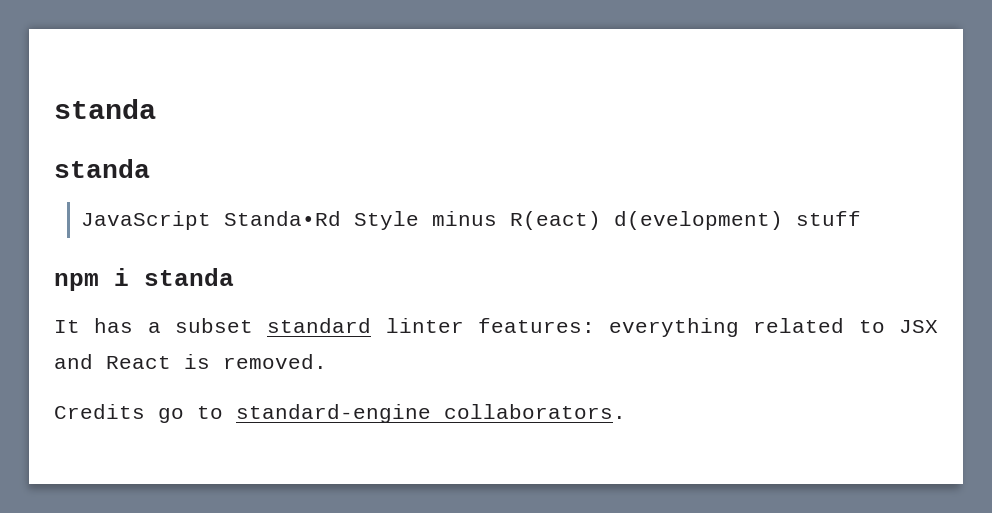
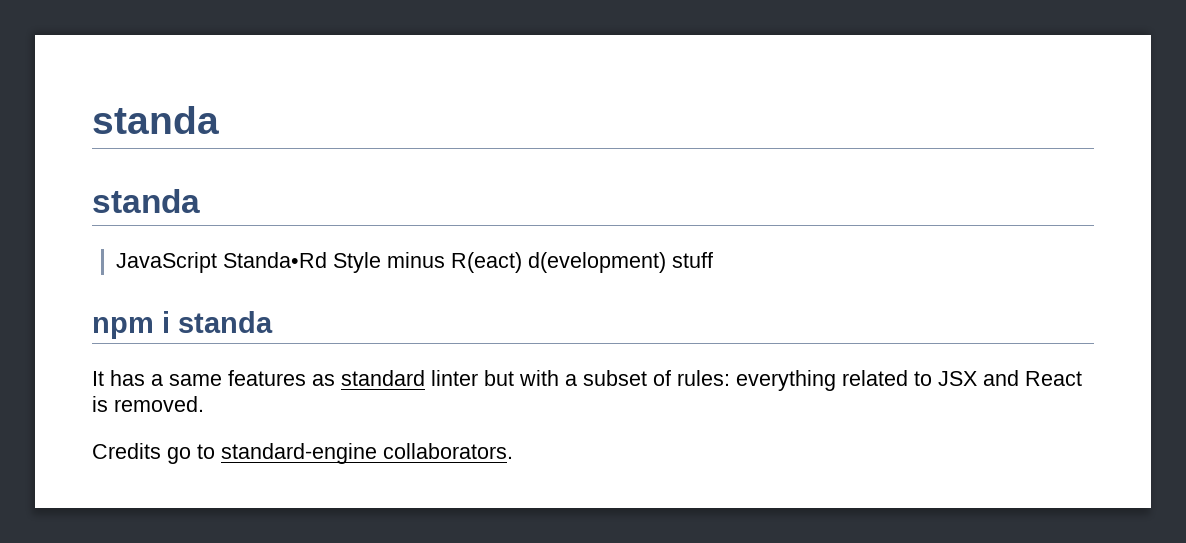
- It has a subset standard linter features: everything related to JSX and React is removed.
+ It has a same features as standard linter but with a subset of rules: everything related to JSX and React is removed.

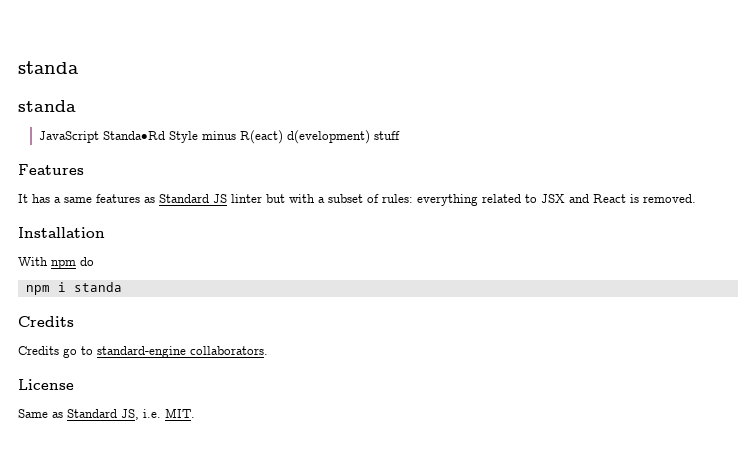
- npm i standa
+ Features
- It has a same features as standard linter but with a subset of rules: everything related to JSX and React is removed.
+ It has a same features as Standard JS linter but with a subset of rules: everything related to JSX and React is removed.
+ Installation
+ With npm do
+ npm i standa
+ Credits
+ License
+ Same as Standard JS, i.e. MIT.

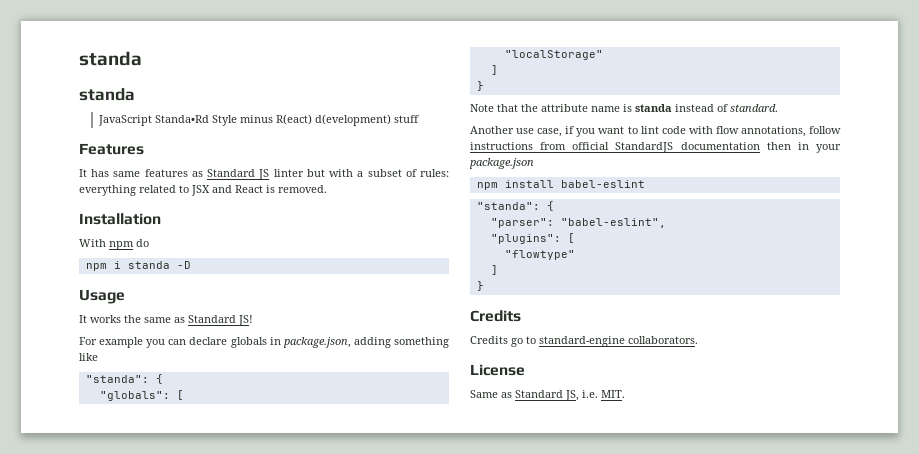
- It has a same features as Standard JS linter but with a subset of rules: everything related to JSX and React is removed.
+ It has same features as Standard JS linter but with a subset of rules: everything related to JSX and React is removed.
- npm i standa
+ npm i standa -D
+ Usage
+ It works the same as Standard JS!
+ For example you can declare globals in package.json, adding something like
+ "standa": {
+ "globals": [
+ "localStorage"
+ ]
+ }
+ Note that the attribute name is standa instead of standard.
+ Another use case, if you want to lint code with flow annotations, follow instructions from official StandardJS documentation then in your package.json
+ npm install babel-eslint
+ "standa": {
+ "parser": "babel-eslint",
+ "plugins": [
+ "flowtype"
+ ]
+ }

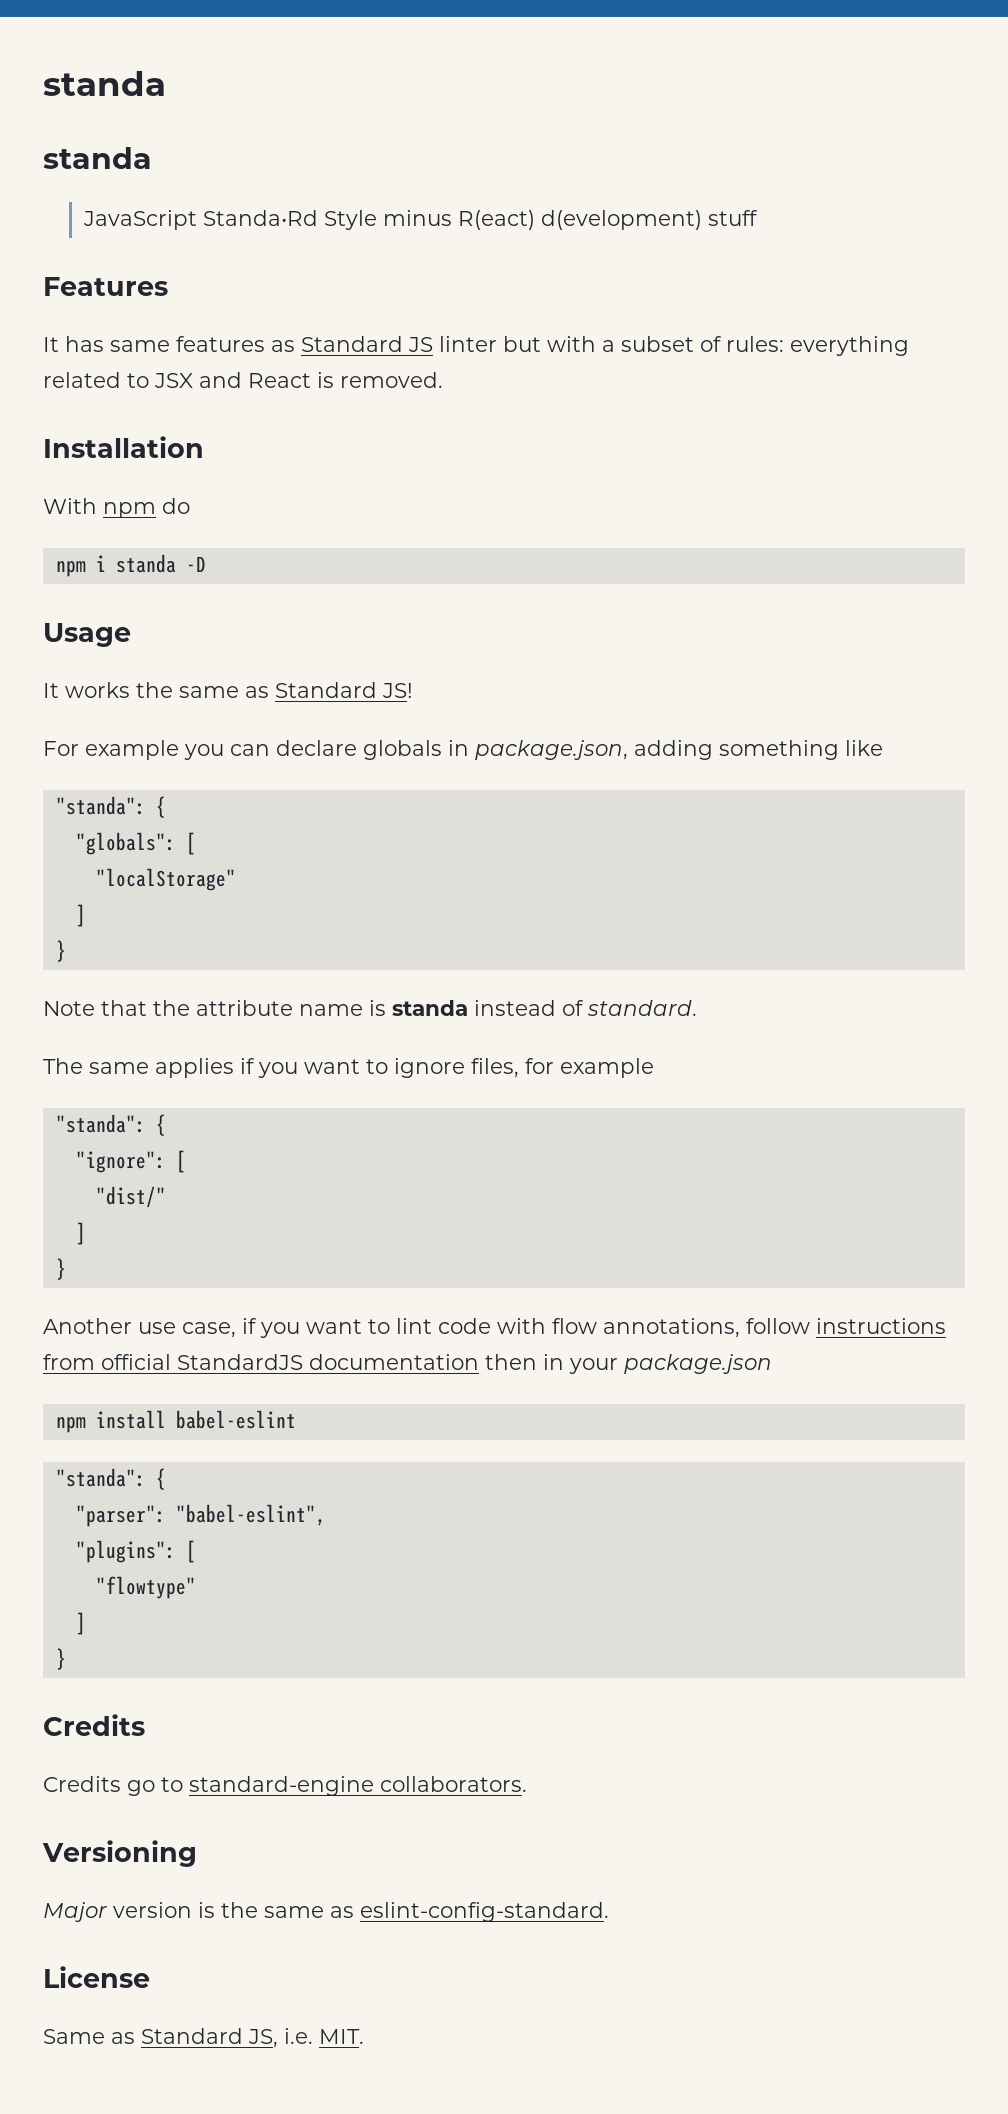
+ The same applies if you want to ignore files, for example
+ "standa": {
+ "ignore": [
+ "dist/"
+ ]
+ }
+ Versioning
+ Major version is the same as eslint-config-standard.

